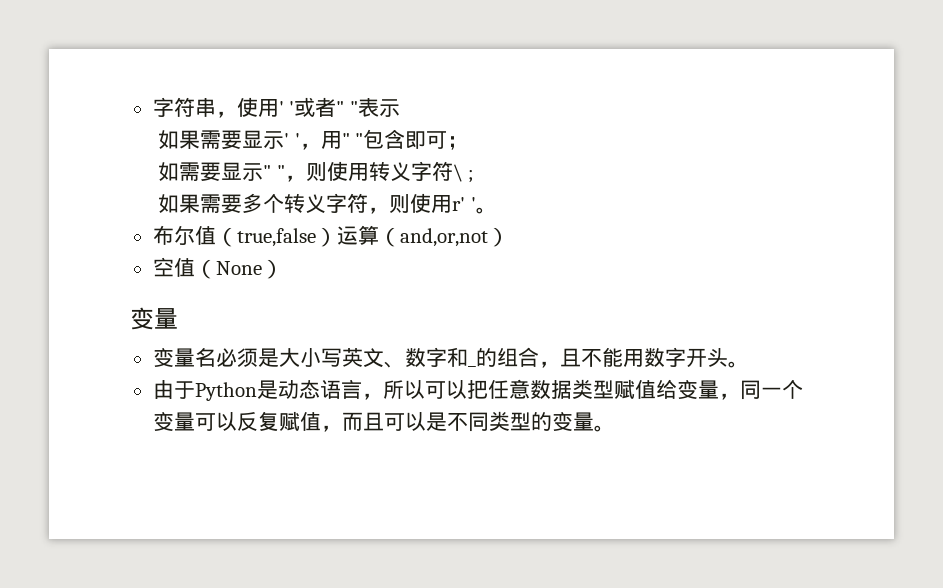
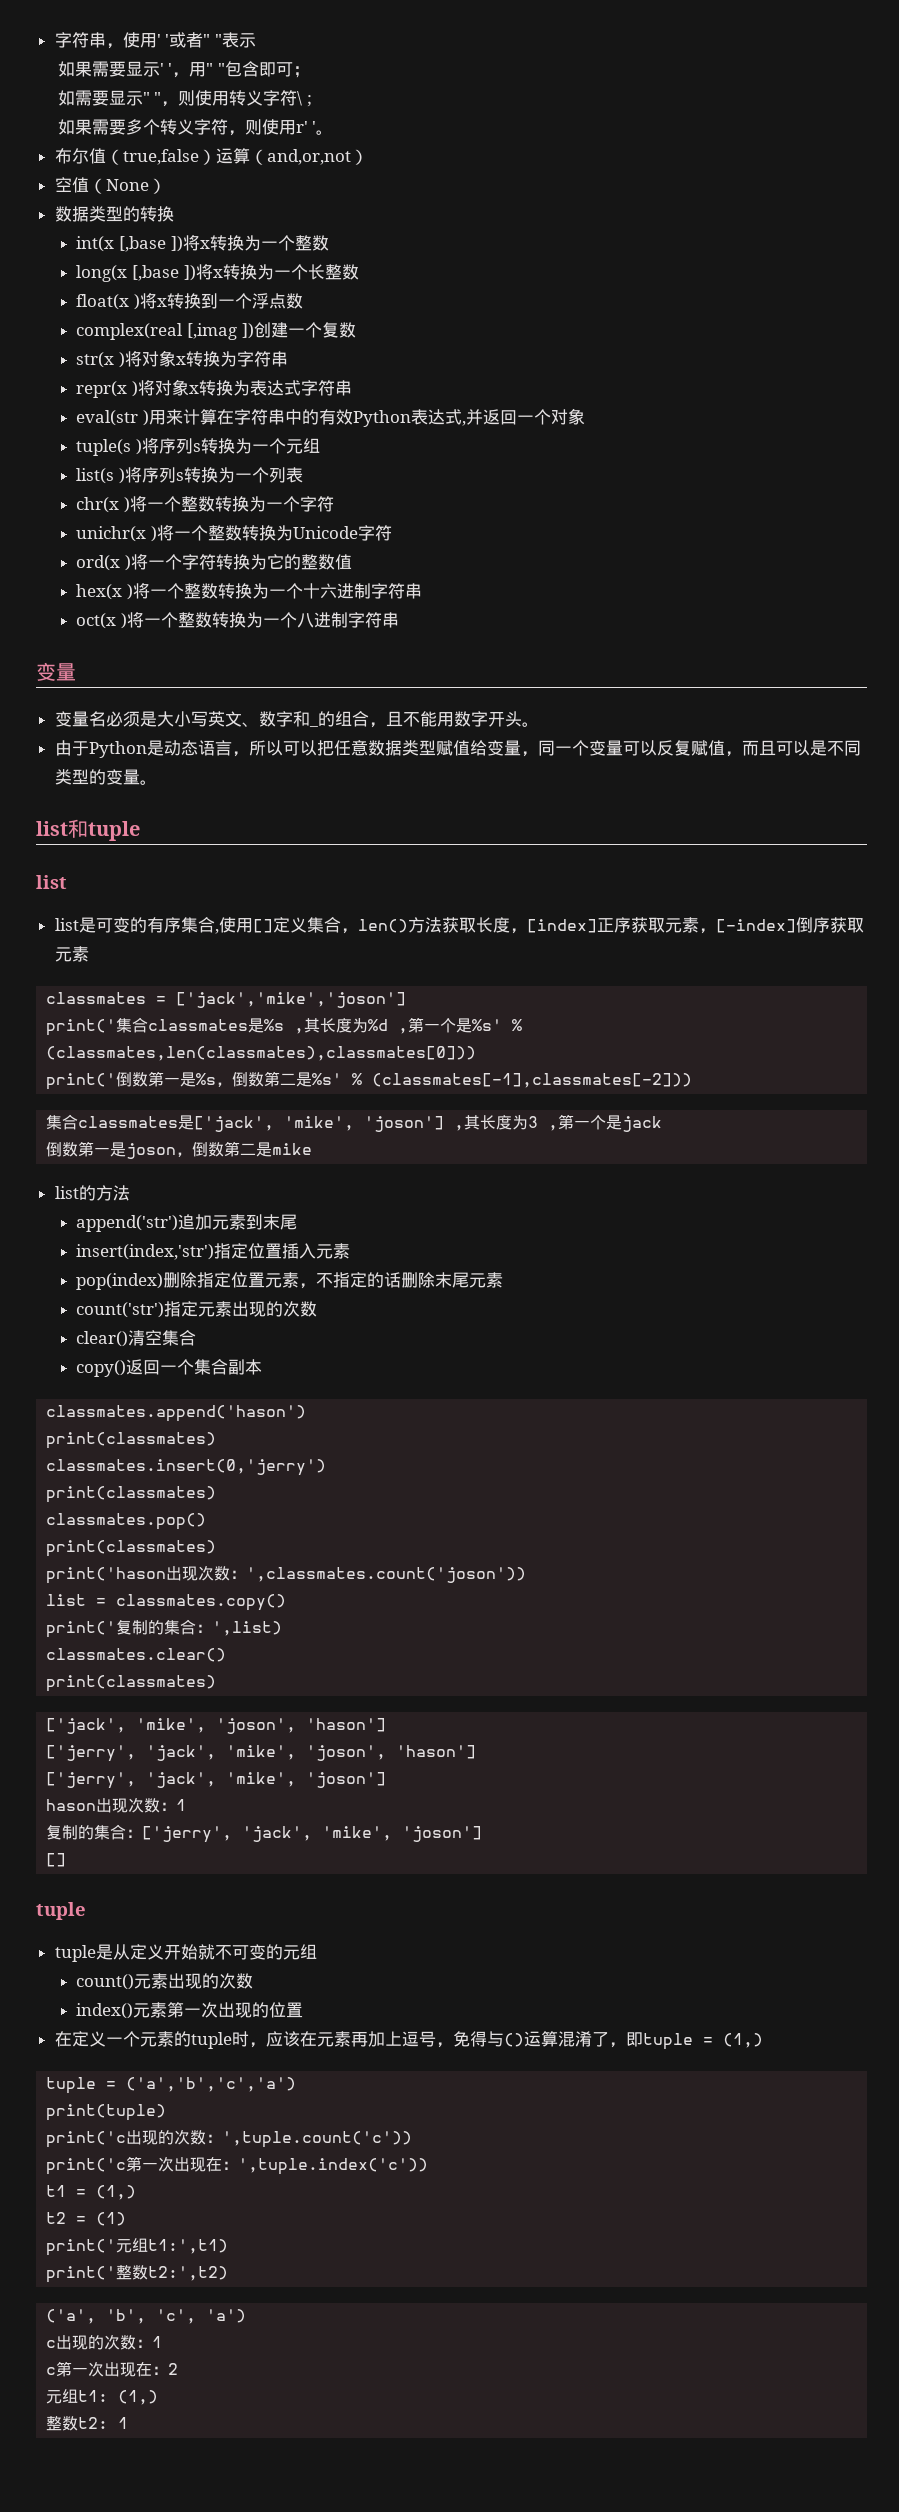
+ 数据类型的转换
+ int(x [,base ])将x转换为一个整数
+ long(x [,base ])将x转换为一个长整数
+ float(x )将x转换到一个浮点数
+ complex(real [,imag ])创建一个复数
+ str(x )将对象x转换为字符串
+ repr(x )将对象x转换为表达式字符串
+ eval(str )用来计算在字符串中的有效Python表达式,并返回一个对象
+ tuple(s )将序列s转换为一个元组
+ list(s )将序列s转换为一个列表
+ chr(x )将一个整数转换为一个字符
+ unichr(x )将一个整数转换为Unicode字符
+ ord(x )将一个字符转换为它的整数值
+ hex(x )将一个整数转换为一个十六进制字符串
+ oct(x )将一个整数转换为一个八进制字符串
+ list和tuple
+ list
+ list是可变的有序集合,使用[]定义集合，len()方法获取长度，[index]正序获取元素，[-index]倒序获取元素
+ classmates = ['jack','mike','joson']
+ print('集合classmates是%s ,其长度为%d ,第一个是%s' % (classmates,len(classmates),classmates[0]))
+ print('倒数第一是%s，倒数第二是%s' % (classmates[-1],classmates[-2]))
+ 集合classmates是['jack', 'mike', 'joson'] ,其长度为3 ,第一个是jack
+ 倒数第一是joson，倒数第二是mike
+ list的方法
+ append('str')追加元素到末尾
+ insert(index,'str')指定位置插入元素
+ pop(index)删除指定位置元素，不指定的话删除末尾元素
+ count('str')指定元素出现的次数
+ clear()清空集合
+ copy()返回一个集合副本
+ classmates.append('hason')
+ print(classmates)
+ classmates.insert(0,'jerry')
+ print(classmates)
+ classmates.pop()
+ print(classmates)
+ print('hason出现次数：',classmates.count('joson'))
+ list = classmates.copy()
+ print('复制的集合：',list)
+ classmates.clear()
+ print(classmates)
+ ['jack', 'mike', 'joson', 'hason']
+ ['jerry', 'jack', 'mike', 'joson', 'hason']
+ ['jerry', 'jack', 'mike', 'joson']
+ hason出现次数：1
+ 复制的集合：['jerry', 'jack', 'mike', 'joson']
+ []
+ tuple
+ tuple是从定义开始就不可变的元组
+ count()元素出现的次数
+ index()元素第一次出现的位置
+ 在定义一个元素的tuple时，应该在元素再加上逗号，免得与()运算混淆了，即tuple = (1,)
+ tuple = ('a','b','c','a')
+ print(tuple)
+ print('c出现的次数：',tuple.count('c'))
+ print('c第一次出现在：',tuple.index('c'))
+ t1 = (1,)
+ t2 = (1)
+ print('元组t1:',t1)
+ print('整数t2:',t2)
+ ('a', 'b', 'c', 'a')
+ c出现的次数：1
+ c第一次出现在：2
+ 元组t1: (1,)
+ 整数t2: 1

